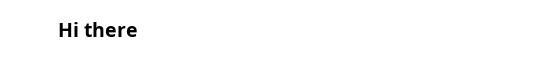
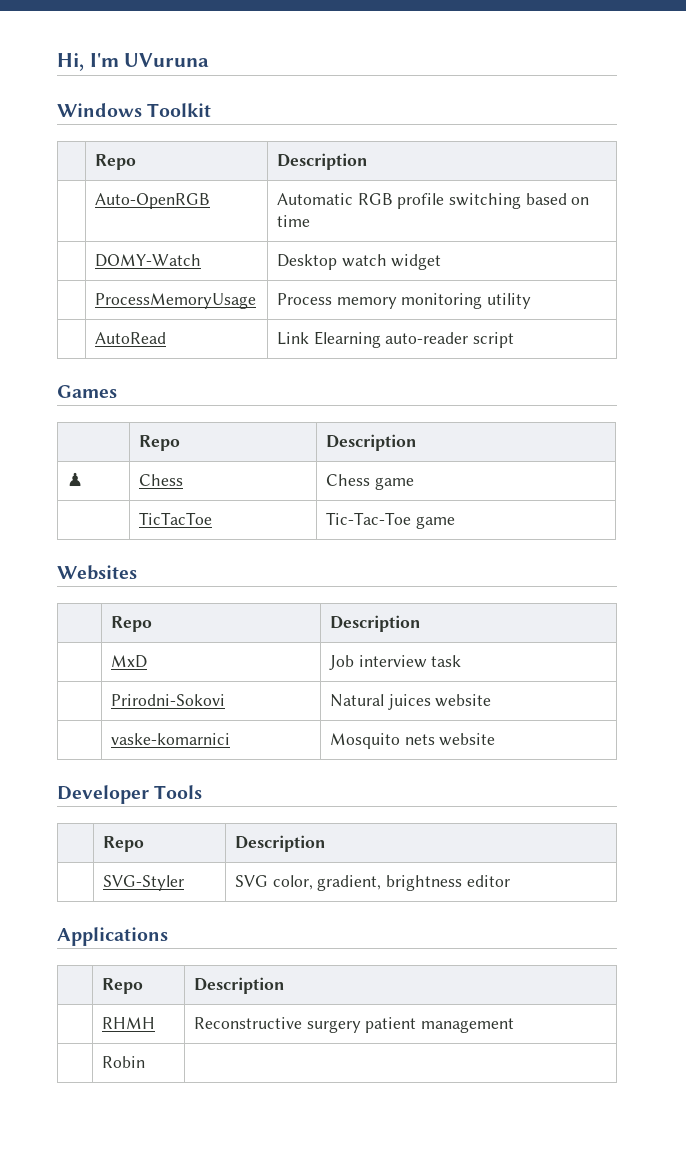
- Hi there
+ Hi, I'm UVuruna
+ Windows Toolkit
+ | Repo | Description
+ | Auto-OpenRGB | Automatic RGB profile switching based on time
+ | DOMY-Watch | Desktop watch widget
+ | ProcessMemoryUsage | Process memory monitoring utility
+ | AutoRead | Link Elearning auto-reader script
+ Games
+ | Repo | Description
+ ♟ | Chess | Chess game
+ | TicTacToe | Tic-Tac-Toe game
+ Websites
+ | Repo | Description
+ | MxD | Job interview task
+ | Prirodni-Sokovi | Natural juices website
+ | vaske-komarnici | Mosquito nets website
+ Developer Tools
+ | Repo | Description
+ | SVG-Styler | SVG color, gradient, brightness editor
+ Applications
+ | Repo | Description
+ | RHMH | Reconstructive surgery patient management
+ | Robin |

